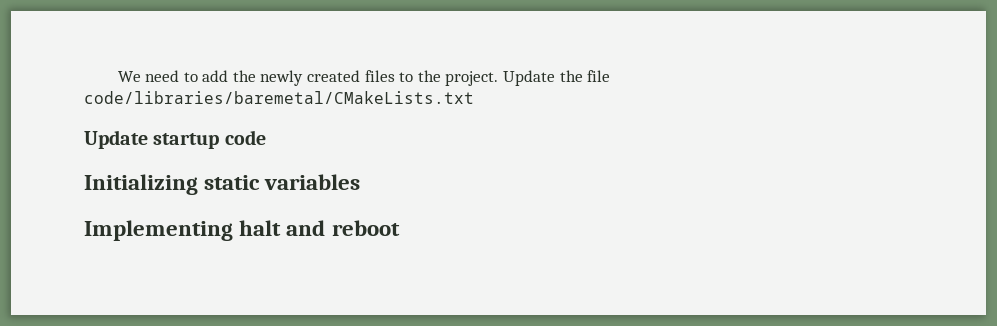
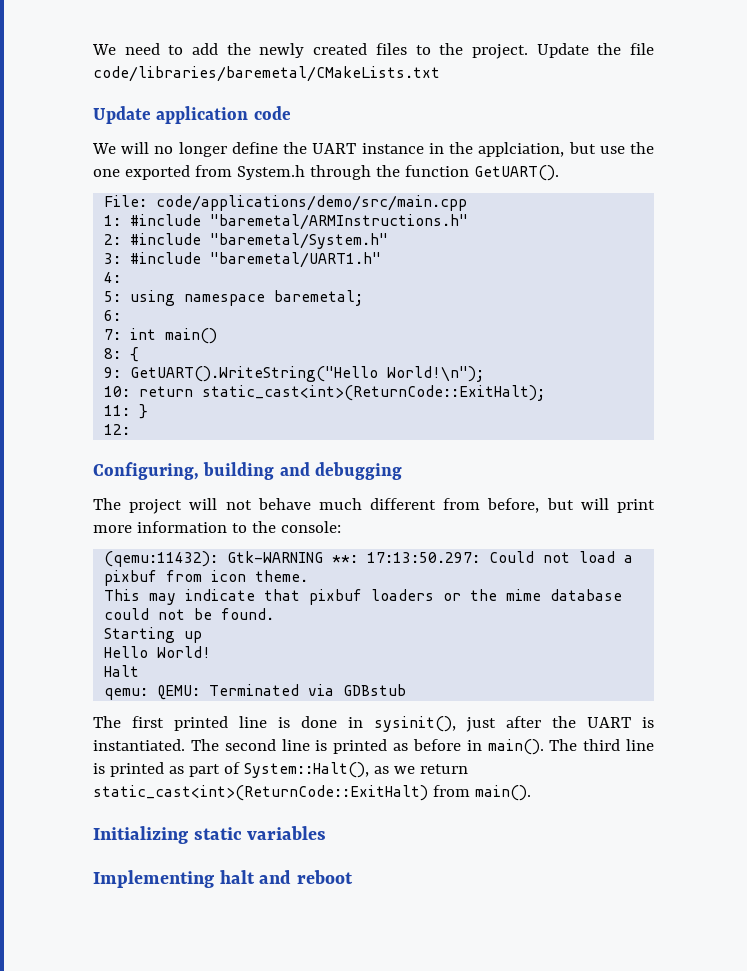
- Update startup code
+ Update application code
+ We will no longer define the UART instance in the applciation, but use the one exported from System.h through the function GetUART().
+ File: code/applications/demo/src/main.cpp
+ 1: #include "baremetal/ARMInstructions.h"
+ 2: #include "baremetal/System.h"
+ 3: #include "baremetal/UART1.h"
+ 4:
+ 5: using namespace baremetal;
+ 6:
+ 7: int main()
+ 8: {
+ 9: GetUART().WriteString("Hello World!\n");
+ 10: return static_cast<int>(ReturnCode::ExitHalt);
+ 11: }
+ 12:
+ Configuring, building and debugging
+ The project will not behave much different from before, but will print more information to the console:
+ (qemu:11432): Gtk-WARNING **: 17:13:50.297: Could not load a pixbuf from icon theme.
+ This may indicate that pixbuf loaders or the mime database could not be found.
+ Starting up
+ Hello World!
+ Halt
+ qemu: QEMU: Terminated via GDBstub
+ The first printed line is done in sysinit(), just after the UART is instantiated. The second line is printed as before in main(). The third line is printed as part of System::Halt(), as we return static_cast<int>(ReturnCode::ExitHalt) from main().

